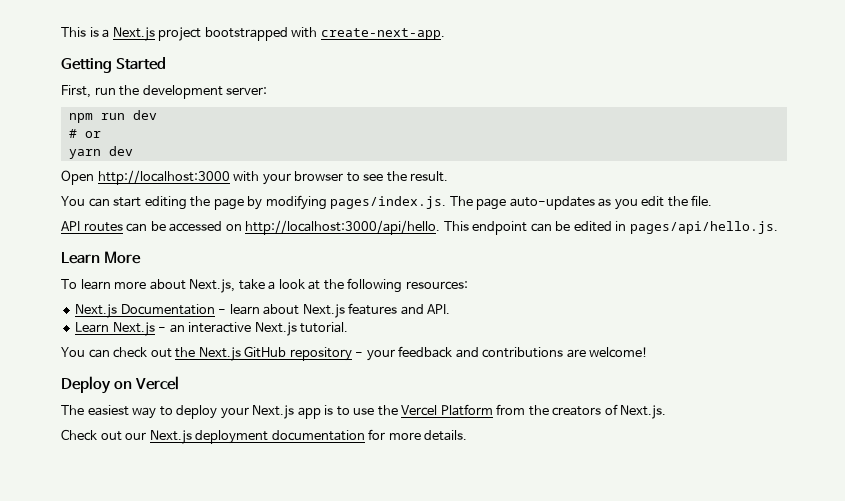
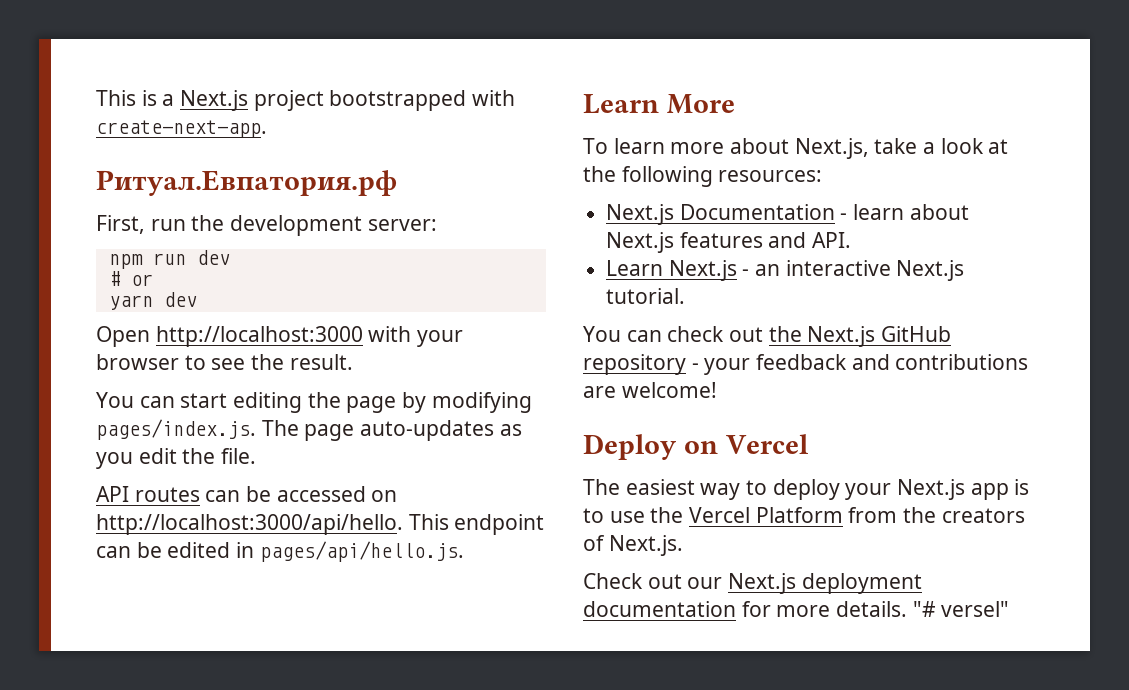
- Getting Started
+ Ритуал.Евпатория.рф
+ "# versel"

